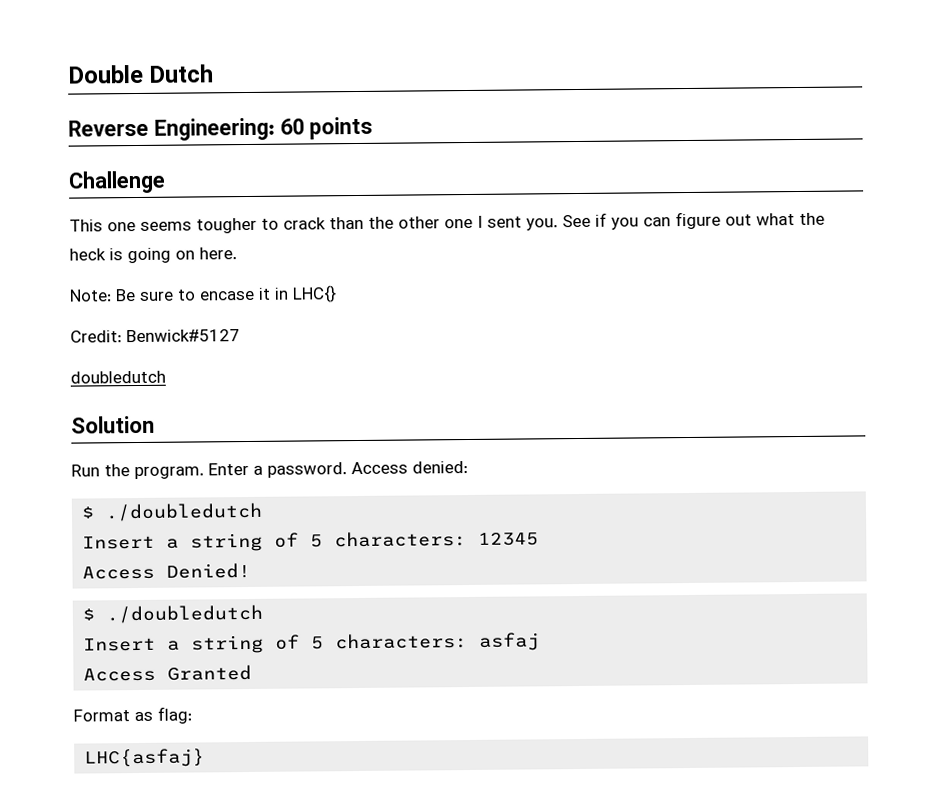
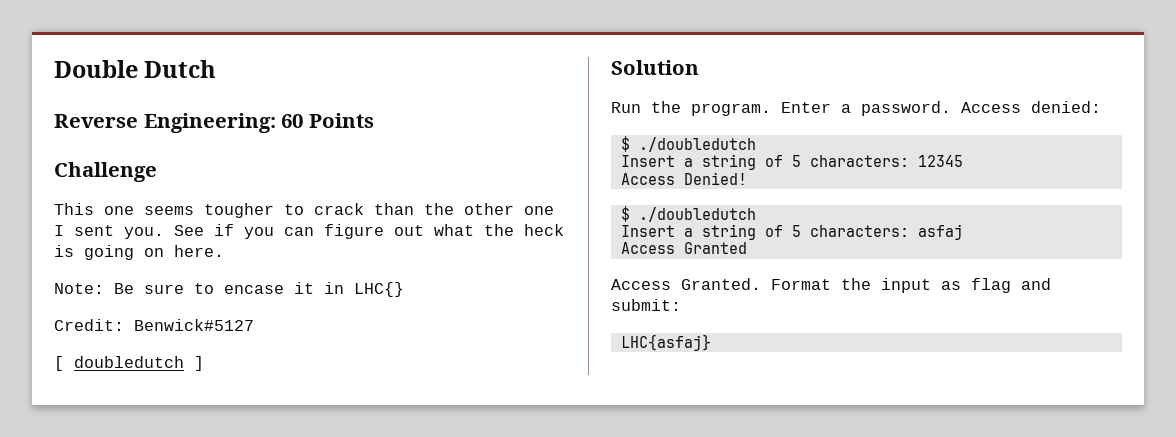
- Reverse Engineering: 60 points
+ Reverse Engineering: 60 Points
- doubledutch
+ [ doubledutch ]
- Format as flag:
+ Access Granted. Format the input as flag and submit:

